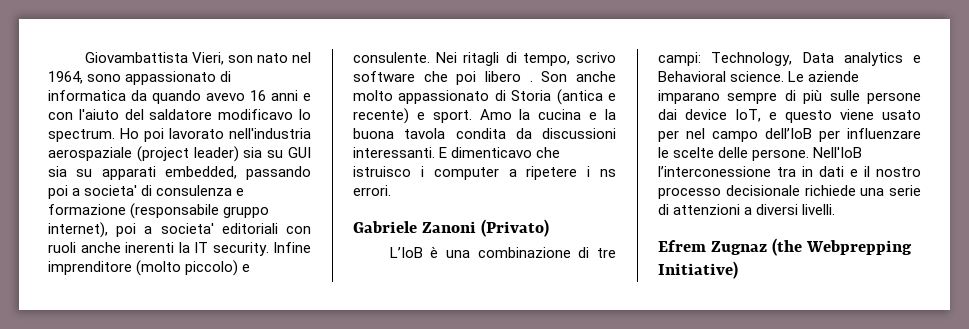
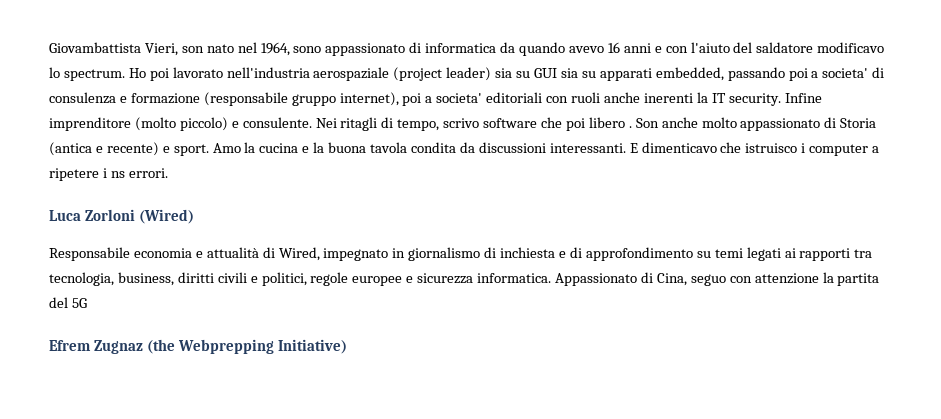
- Gabriele Zanoni (Privato)
- L’IoB è una combinazione di tre campi: Technology, Data analytics e Behavioral science. Le aziende imparano sempre di più sulle persone dai device IoT, e questo viene usato per nel campo dell’IoB per influenzare le scelte delle persone. Nell'IoB l’interconessione tra in dati e il nostro processo decisionale richiede una serie di attenzioni a diversi livelli.
+ Luca Zorloni (Wired)
+ Responsabile economia e attualità di Wired, impegnato in giornalismo di inchiesta e di approfondimento su temi legati ai rapporti tra tecnologia, business, diritti civili e politici, regole europee e sicurezza informatica. Appassionato di Cina, seguo con attenzione la partita del 5G

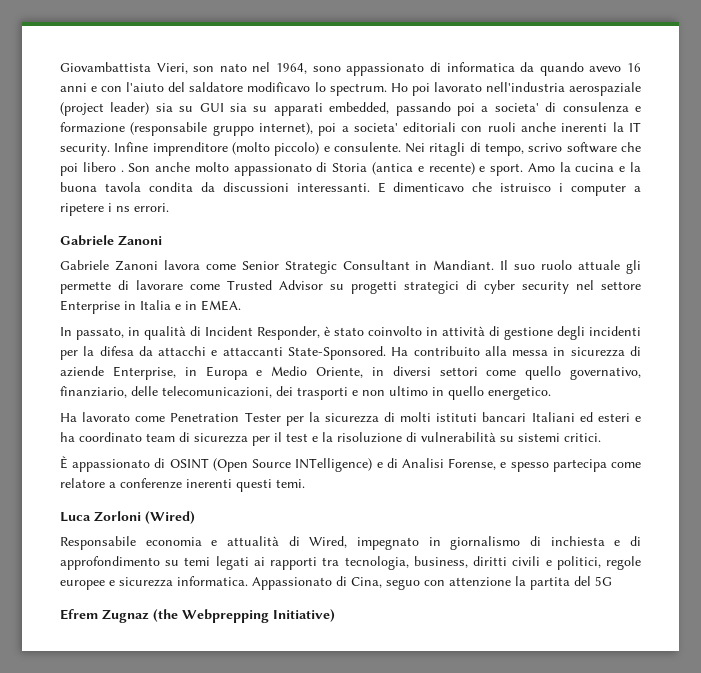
  E dimenticavo che istruisco i computer a ripetere i ns errori.
+ Gabriele Zanoni
+ Gabriele Zanoni lavora come Senior Strategic Consultant in Mandiant. Il suo ruolo attuale gli permette di lavorare come Trusted Advisor su progetti strategici di cyber security nel settore Enterprise in Italia e in EMEA.
+ In passato, in qualità di Incident Responder, è stato coinvolto in attività di gestione degli incidenti per la difesa da attacchi e attaccanti State-Sponsored. Ha contribuito alla messa in sicurezza di aziende Enterprise, in Europa e Medio Oriente, in diversi settori come quello governativo, finanziario, delle telecomunicazioni, dei trasporti e non ultimo in quello energetico.
+ Ha lavorato come Penetration Tester per la sicurezza di molti istituti bancari Italiani ed esteri e ha coordinato team di sicurezza per il test e la risoluzione di vulnerabilità su sistemi critici.
+ È appassionato di OSINT (Open Source INTelligence) e di Analisi Forense, e spesso partecipa come relatore a conferenze inerenti questi temi.

